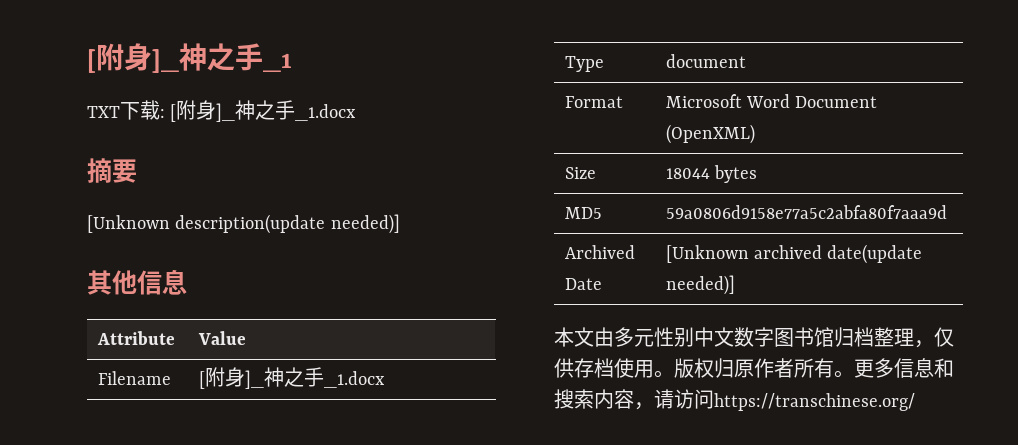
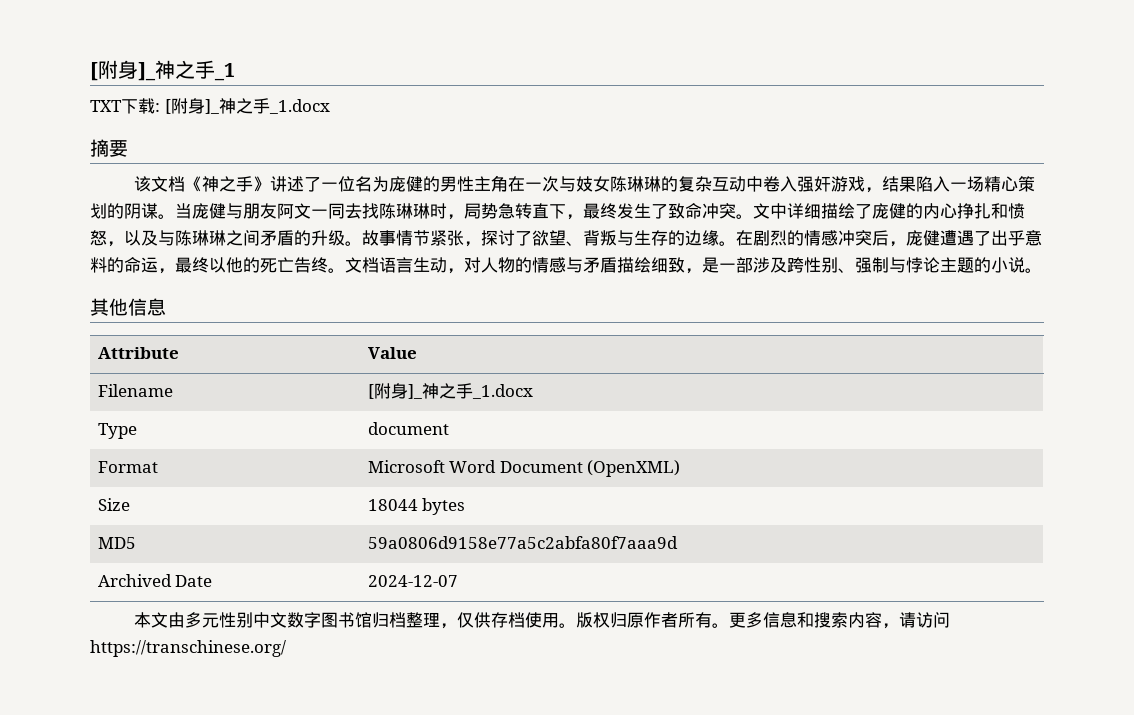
- [Unknown description(update needed)]
+ 该文档《神之手》讲述了一位名为庞健的男性主角在一次与妓女陈琳琳的复杂互动中卷入强奸游戏，结果陷入一场精心策划的阴谋。当庞健与朋友阿文一同去找陈琳琳时，局势急转直下，最终发生了致命冲突。文中详细描绘了庞健的内心挣扎和愤怒，以及与陈琳琳之间矛盾的升级。故事情节紧张，探讨了欲望、背叛与生存的边缘。在剧烈的情感冲突后，庞健遭遇了出乎意料的命运，最终以他的死亡告终。文档语言生动，对人物的情感与矛盾描绘细致，是一部涉及跨性别、强制与悖论主题的小说。
- Archived Date | [Unknown archived date(update needed)]
+ Archived Date | 2024-12-07

